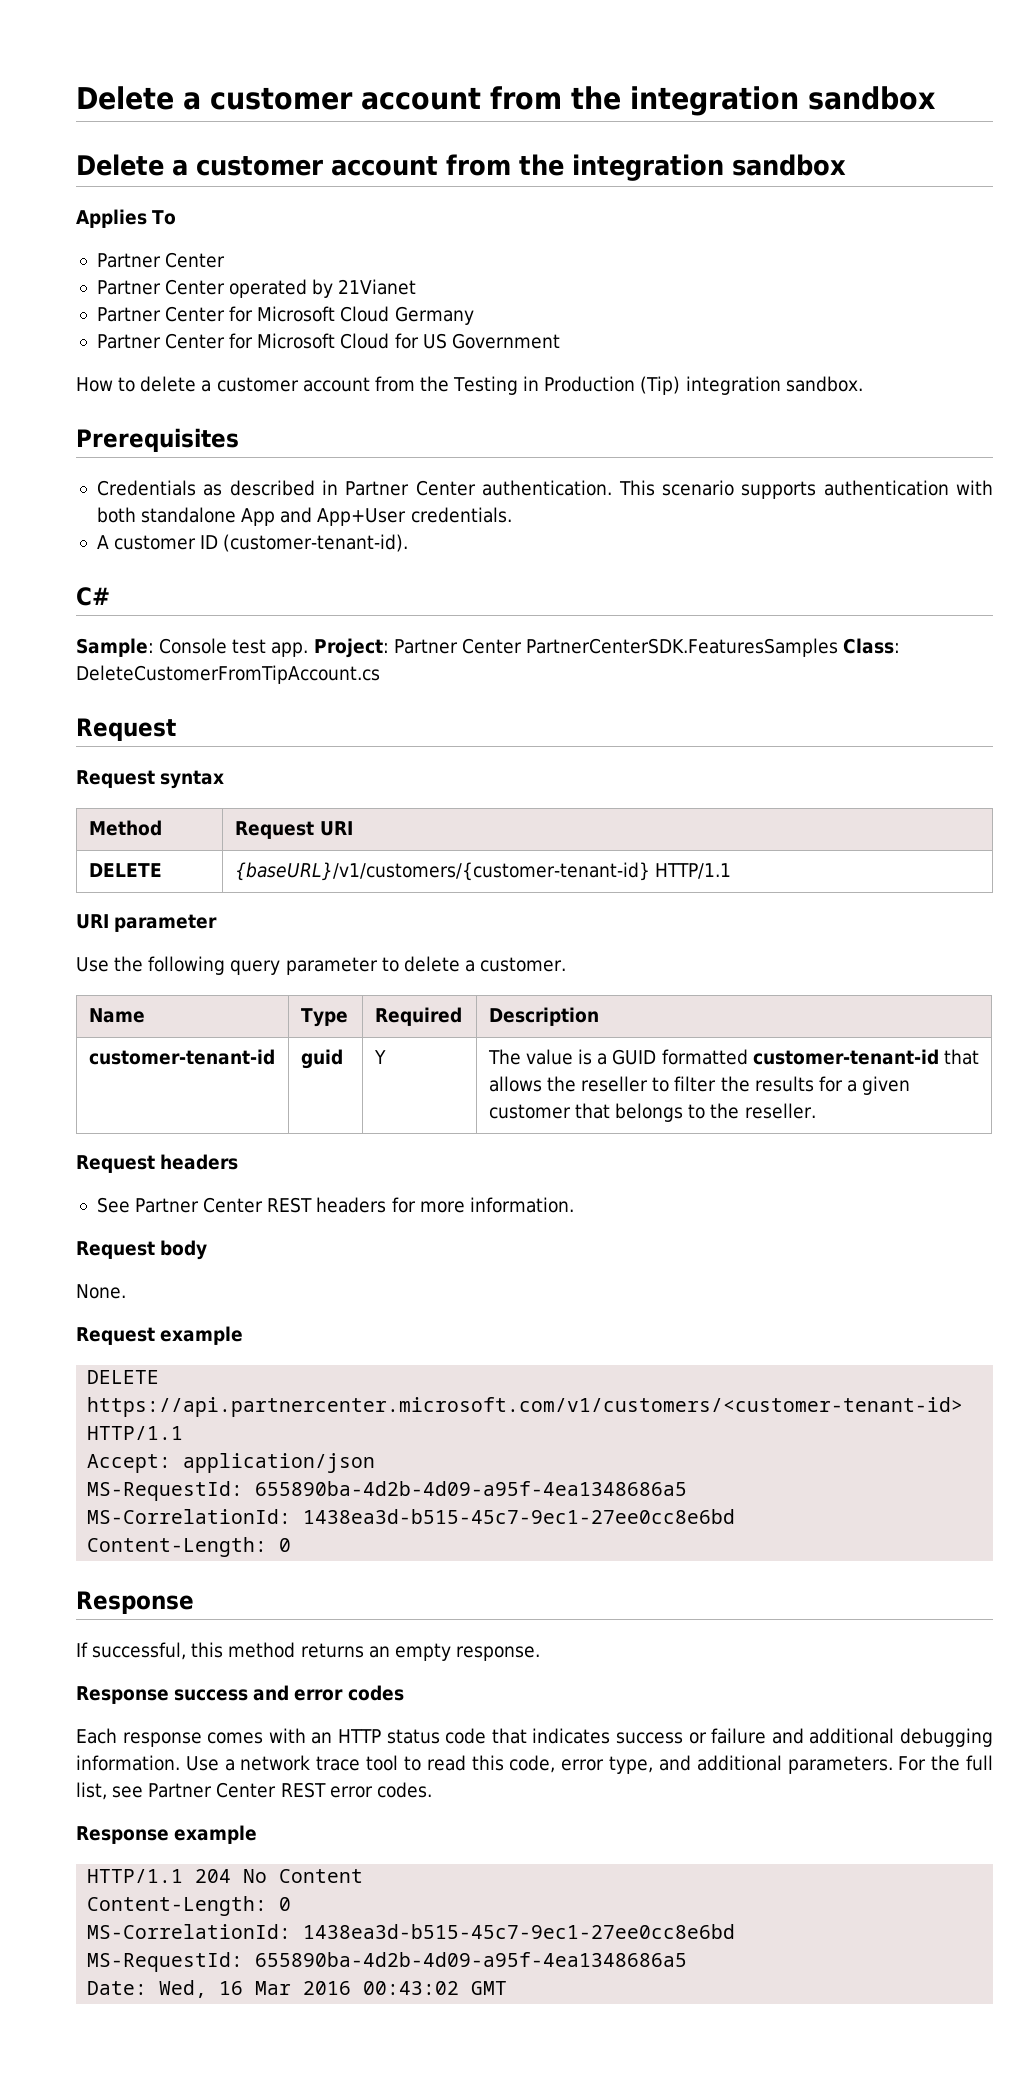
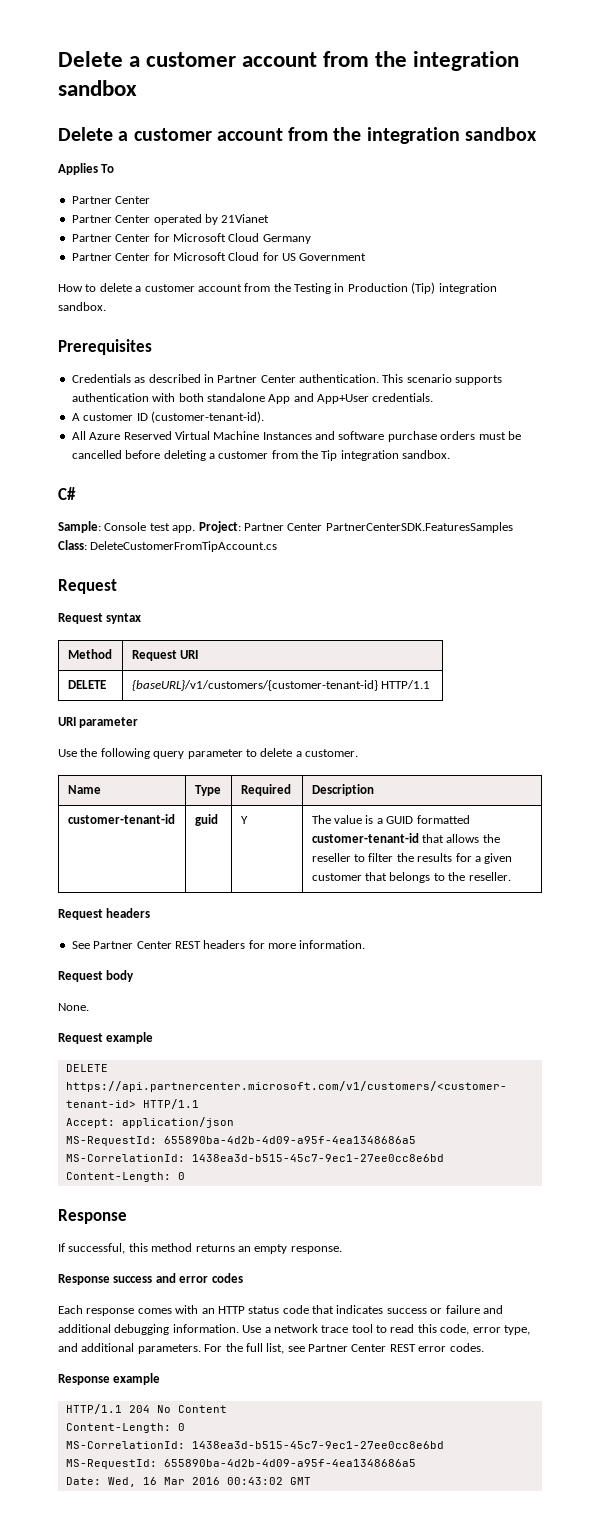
+ All Azure Reserved Virtual Machine Instances and software purchase orders must be cancelled before deleting a customer from the Tip integration sandbox.

